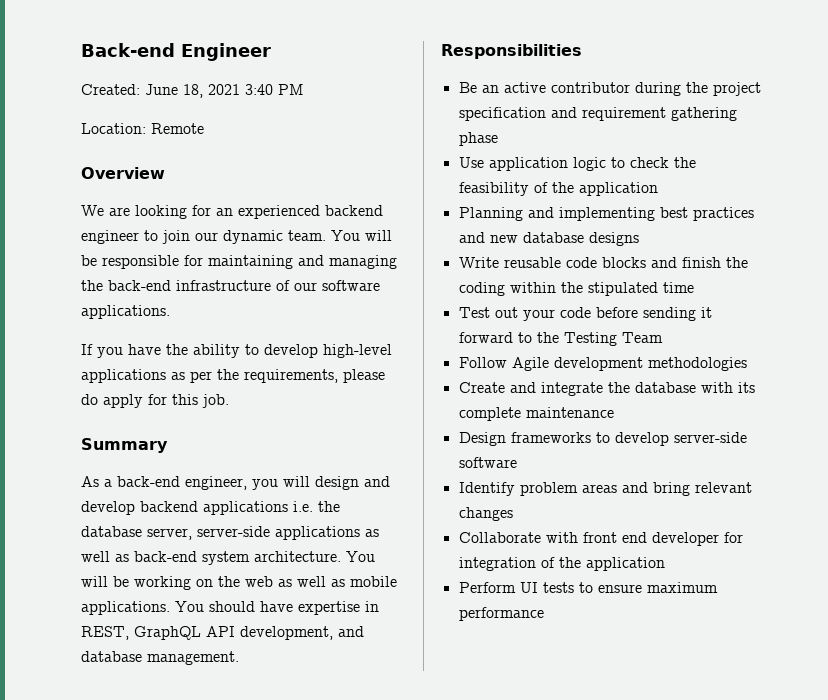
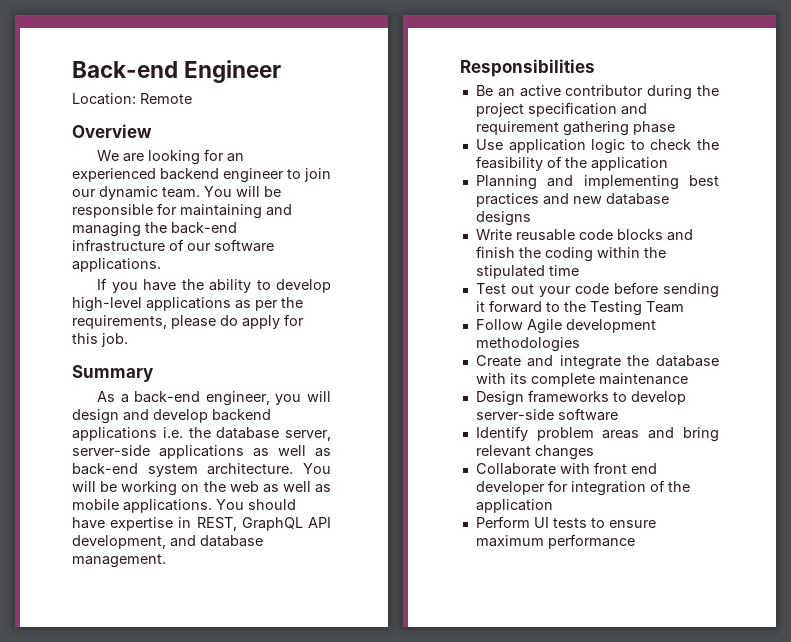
- Created: June 18, 2021 3:40 PM

